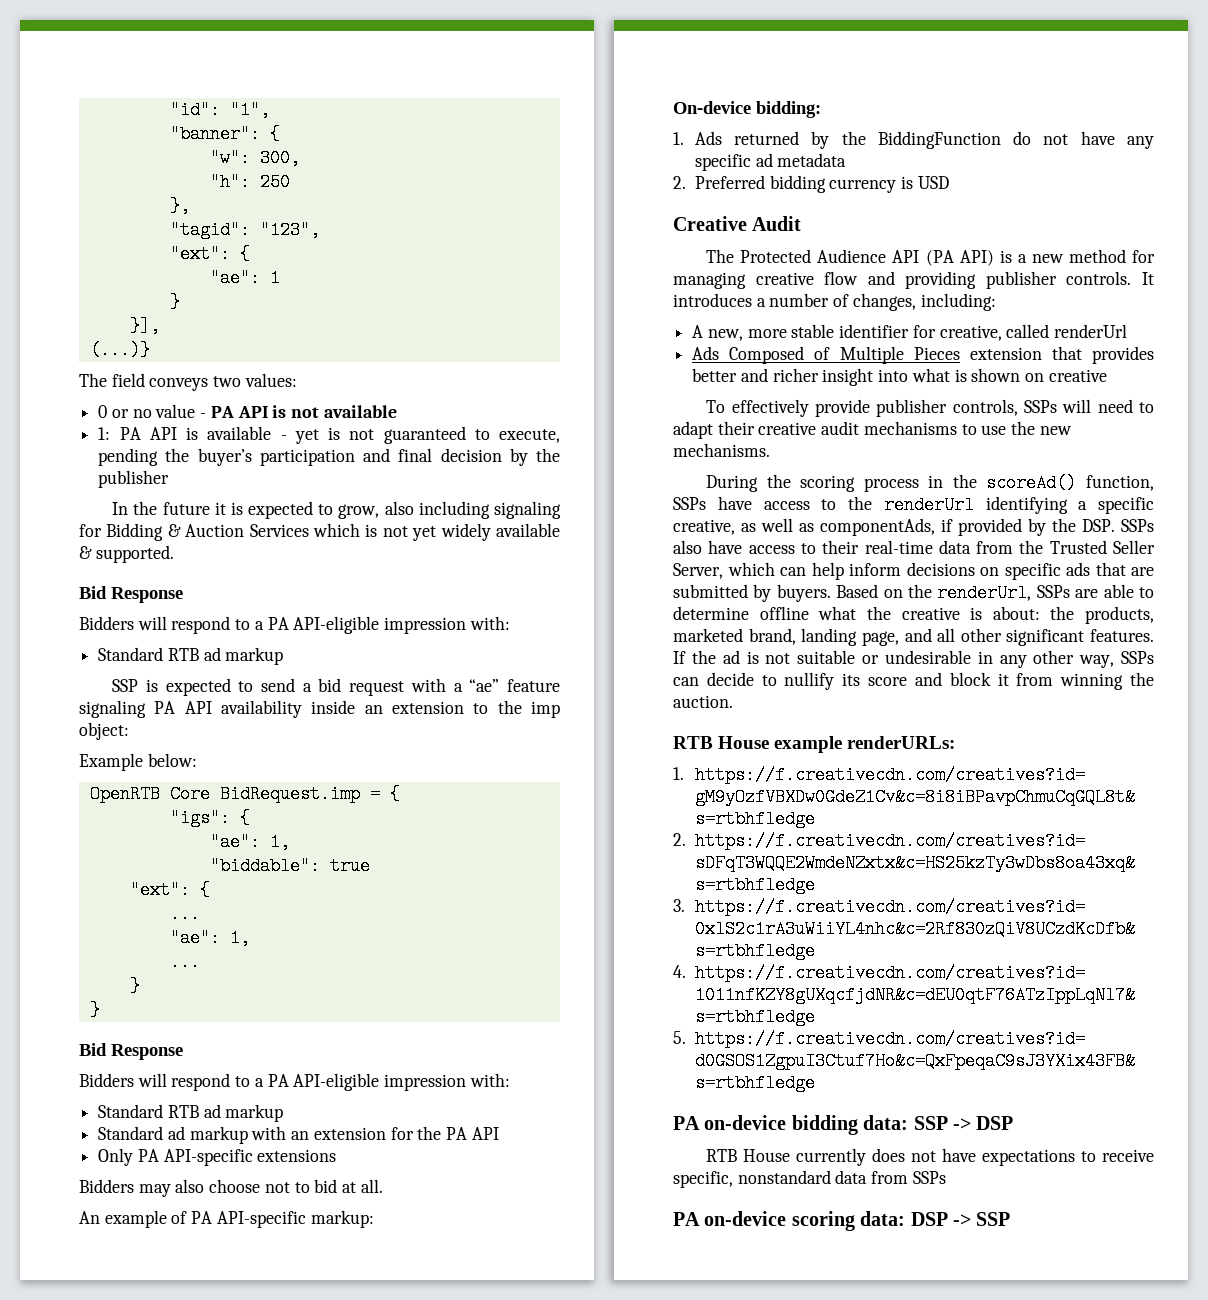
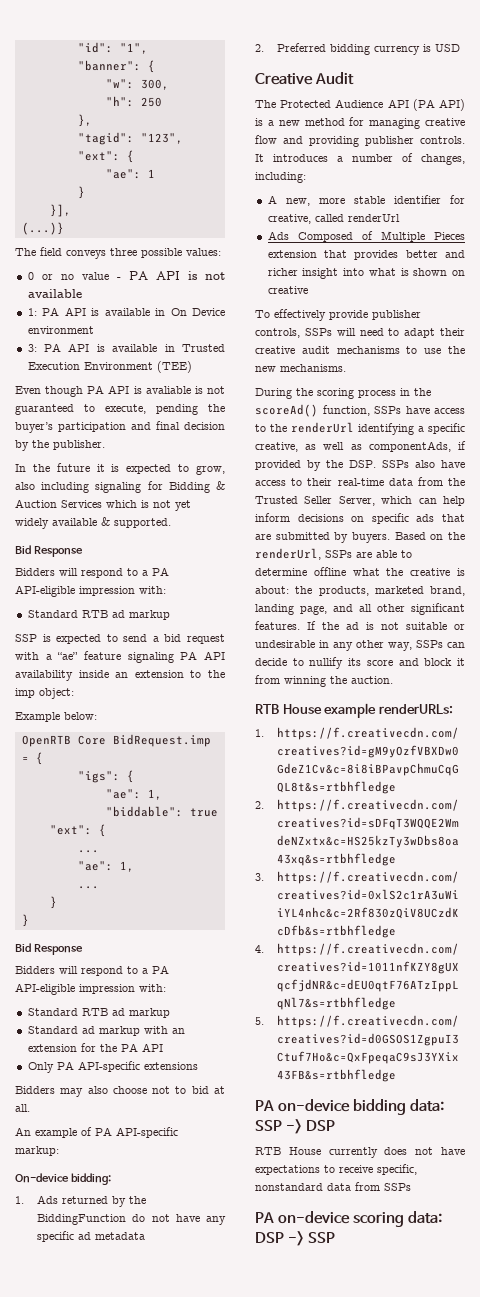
- The field conveys two values:
+ The field conveys three possible values:
- 1: PA API is available - yet is not guaranteed to execute, pending the buyer’s participation and final decision by the publisher
+ 1: PA API is available in On Device environment
+ 3: PA API is available in Trusted Execution Environment (TEE)
+ Even though PA API is avaliable is not guaranteed to execute, pending the buyer’s participation and final decision by the publisher.

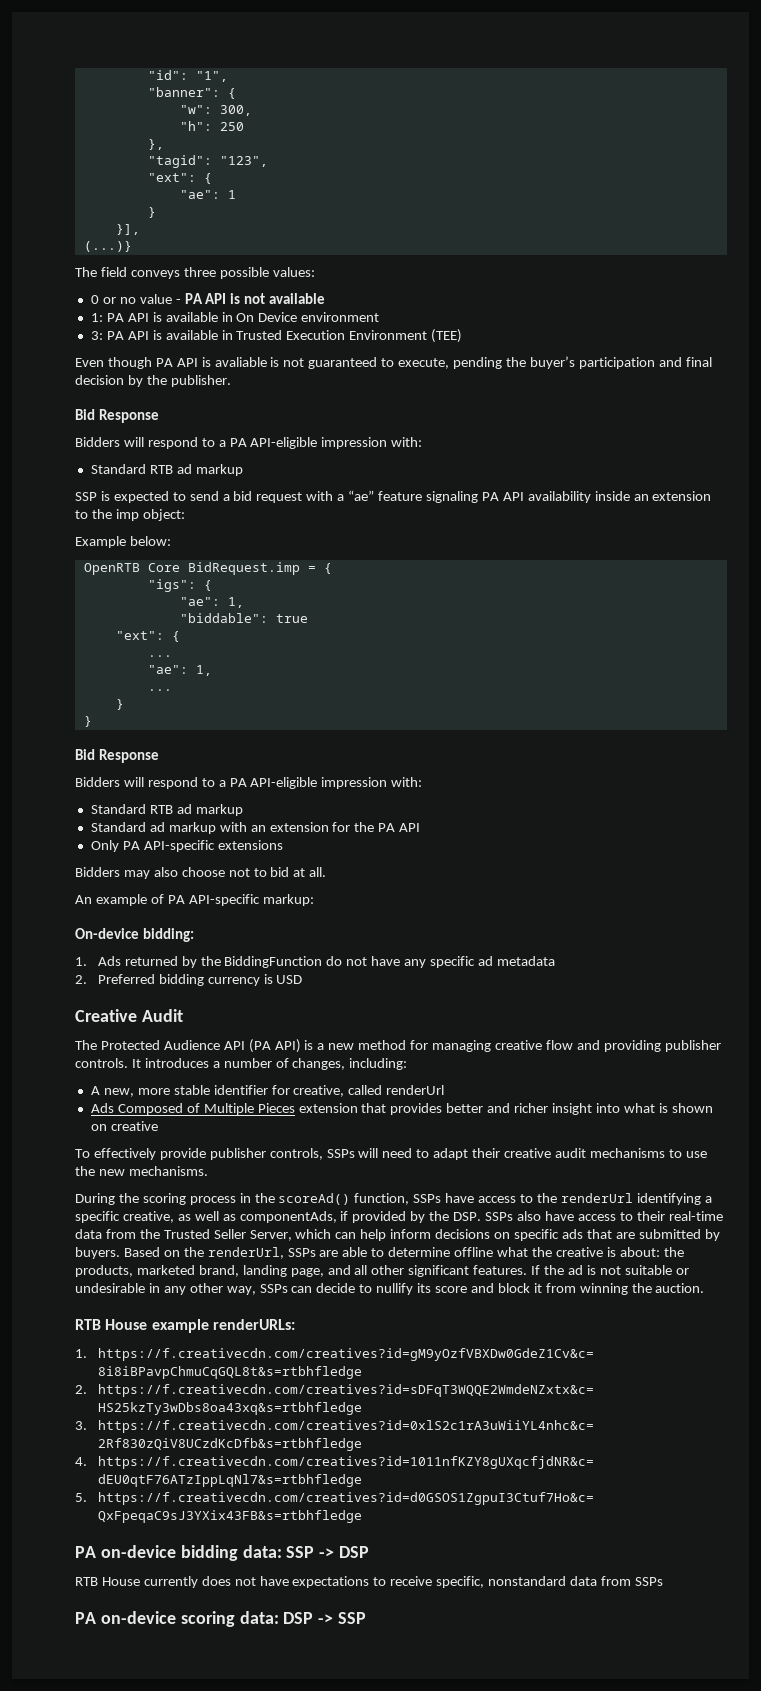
- In the future it is expected to grow, also including signaling for Bidding & Auction Services which is not yet widely available & supported.

